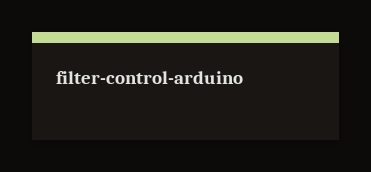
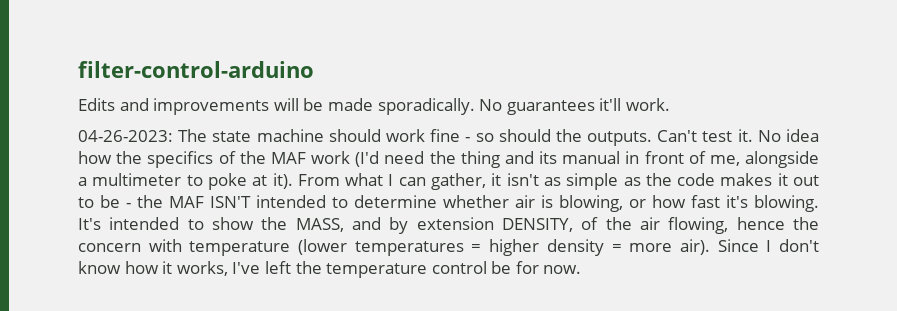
+ Edits and improvements will be made sporadically. No guarantees it'll work.
+ 04-26-2023: The state machine should work fine - so should the outputs. Can't test it. No idea how the specifics of the MAF work (I'd need the thing and its manual in front of me, alongside a multimeter to poke at it). From what I can gather, it isn't as simple as the code makes it out to be - the MAF ISN'T intended to determine whether air is blowing, or how fast it's blowing. It's intended to show the MASS, and by extension DENSITY, of the air flowing, hence the concern with temperature (lower temperatures = higher density = more air). Since I don't know how it works, I've left the temperature control be for now.

